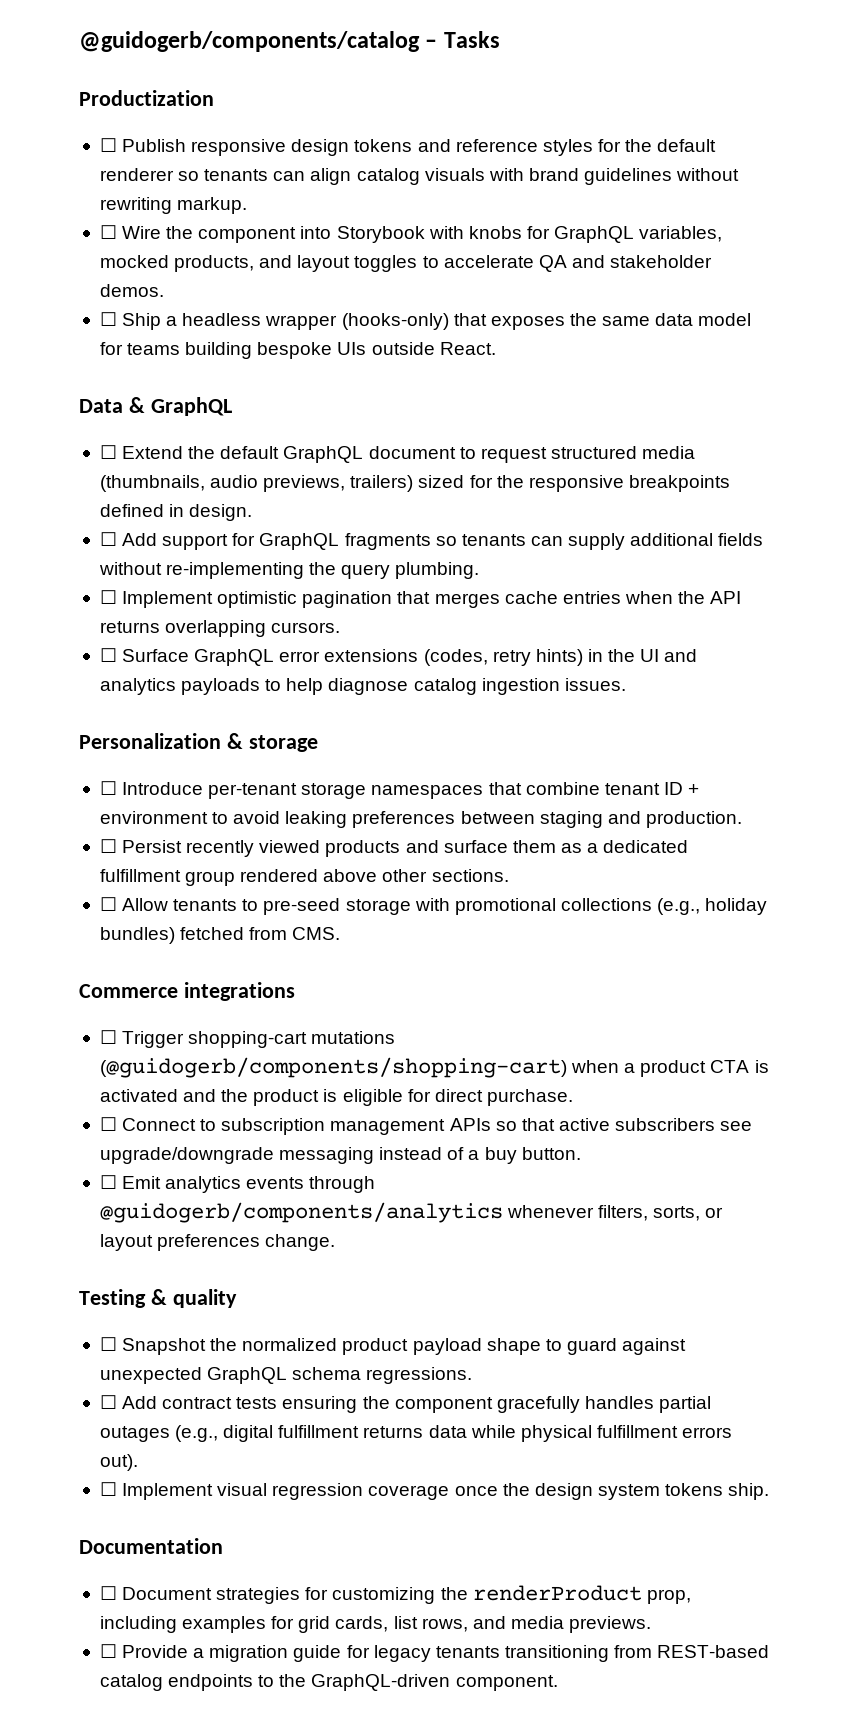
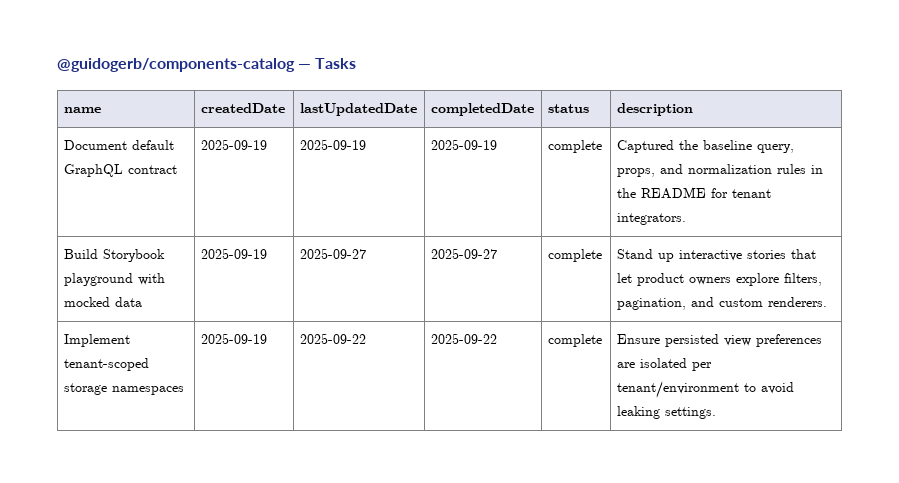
- @guidogerb/components/catalog – Tasks
+ @guidogerb/components-catalog — Tasks
- Productization
- ☐ Publish responsive design tokens and reference styles for the default renderer so tenants can align catalog visuals with brand guidelines without rewriting markup.
- ☐ Wire the component into Storybook with knobs for GraphQL variables, mocked products, and layout toggles to accelerate QA and stakeholder demos.
- ☐ Ship a headless wrapper (hooks-only) that exposes the same data model for teams building bespoke UIs outside React.
- Data & GraphQL
- ☐ Extend the default GraphQL document to request structured media (thumbnails, audio previews, trailers) sized for the responsive breakpoints defined in design.
- ☐ Add support for GraphQL fragments so tenants can supply additional fields without re-implementing the query plumbing.
- ☐ Implement optimistic pagination that merges cache entries when the API returns overlapping cursors.
- ☐ Surface GraphQL error extensions (codes, retry hints) in the UI and analytics payloads to help diagnose catalog ingestion issues.
- Personalization & storage
- ☐ Introduce per-tenant storage namespaces that combine tenant ID + environment to avoid leaking preferences between staging and production.
- ☐ Persist recently viewed products and surface them as a dedicated fulfillment group rendered above other sections.
- ☐ Allow tenants to pre-seed storage with promotional collections (e.g., holiday bundles) fetched from CMS.
- Commerce integrations
- ☐ Trigger shopping-cart mutations (@guidogerb/components/shopping-cart) when a product CTA is activated and the product is eligible for direct purchase.
- ☐ Connect to subscription management APIs so that active subscribers see upgrade/downgrade messaging instead of a buy button.
- ☐ Emit analytics events through @guidogerb/components/analytics whenever filters, sorts, or layout preferences change.
- Testing & quality
- ☐ Snapshot the normalized product payload shape to guard against unexpected GraphQL schema regressions.
- ☐ Add contract tests ensuring the component gracefully handles partial outages (e.g., digital fulfillment returns data while physical fulfillment errors out).
- ☐ Implement visual regression coverage once the design system tokens ship.
- Documentation
- ☐ Document strategies for customizing the renderProduct prop, including examples for grid cards, list rows, and media previews.
- ☐ Provide a migration guide for legacy tenants transitioning from REST-based catalog endpoints to the GraphQL-driven component.
+ name | createdDate | lastUpdatedDate | completedDate | status | description
+ Document default GraphQL contract | 2025-09-19 | 2025-09-19 | 2025-09-19 | complete | Captured the baseline query, props, and normalization rules in the README for tenant integrators.
+ Build Storybook playground with mocked data | 2025-09-19 | 2025-09-27 | 2025-09-27 | complete | Stand up interactive stories that let product owners explore filters, pagination, and custom renderers.
+ Implement tenant-scoped storage namespaces | 2025-09-19 | 2025-09-22 | 2025-09-22 | complete | Ensure persisted view preferences are isolated per tenant/environment to avoid leaking settings.

